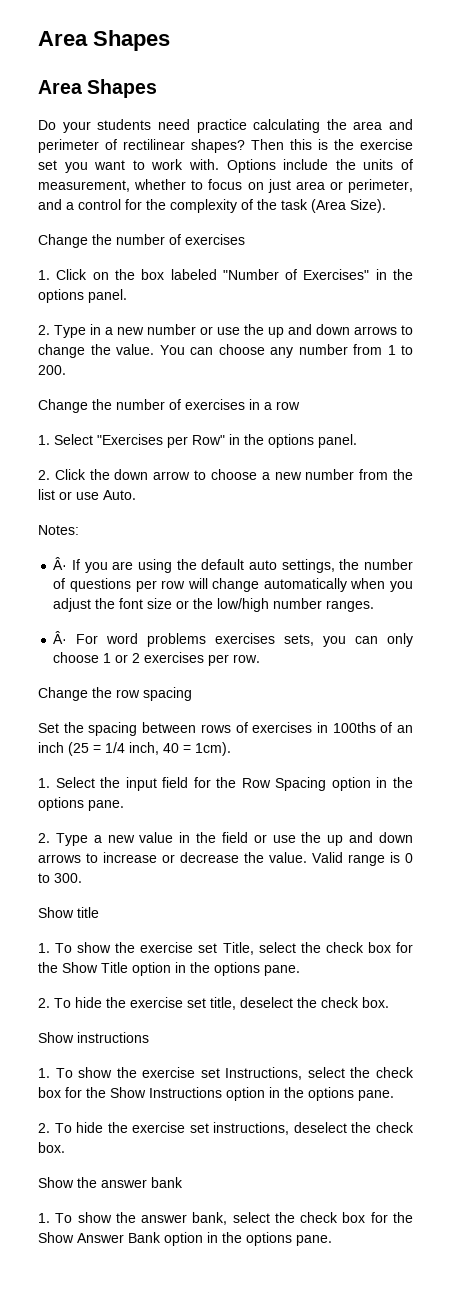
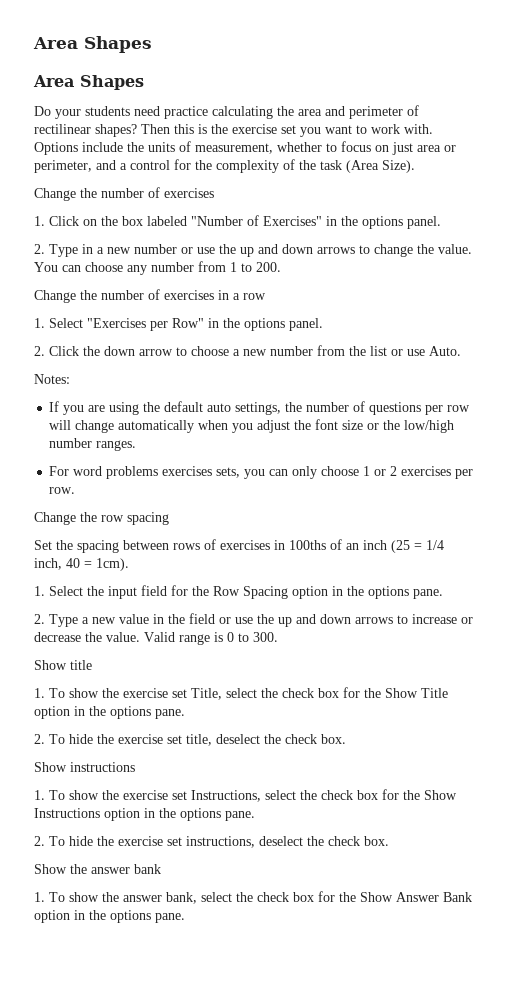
- Â· If you are using the default auto settings, the number of questions per row will change automatically when you adjust the font size or the low/high number ranges.
+ If you are using the default auto settings, the number of questions per row will change automatically when you adjust the font size or the low/high number ranges.
- Â· For word problems exercises sets, you can only choose 1 or 2 exercises per row.
+ For word problems exercises sets, you can only choose 1 or 2 exercises per row.

